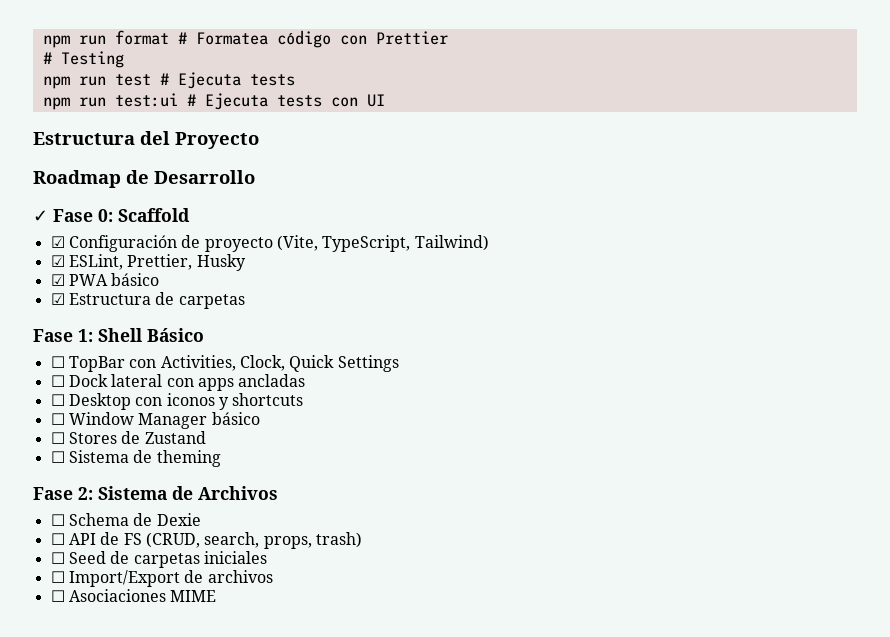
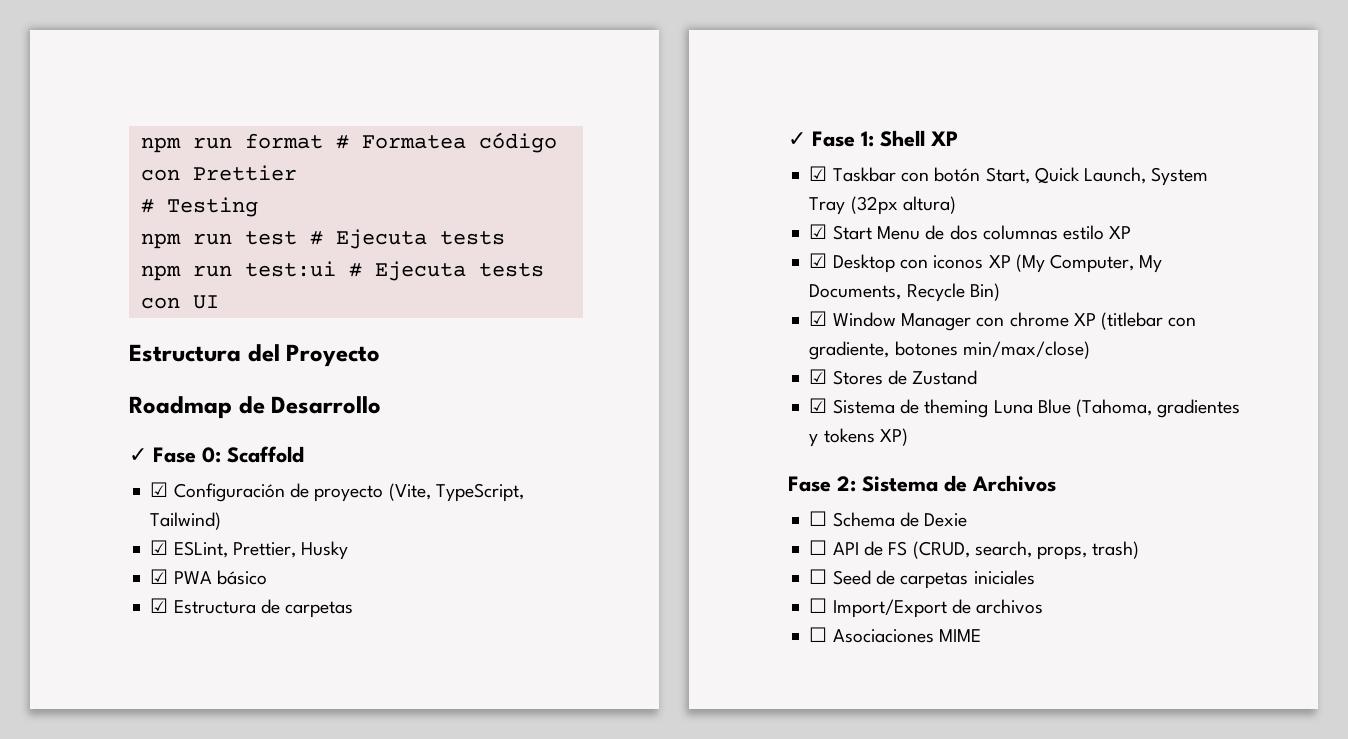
- Fase 1: Shell Básico
- ☐ TopBar con Activities, Clock, Quick Settings
- ☐ Dock lateral con apps ancladas
- ☐ Desktop con iconos y shortcuts
- ☐ Window Manager básico
- ☐ Stores de Zustand
+ ✓ Fase 1: Shell XP
+ ☑ Taskbar con botón Start, Quick Launch, System Tray (32px altura)
+ ☑ Start Menu de dos columnas estilo XP
+ ☑ Desktop con iconos XP (My Computer, My Documents, Recycle Bin)
+ ☑ Window Manager con chrome XP (titlebar con gradiente, botones min/max/close)
+ ☑ Stores de Zustand
- ☐ Sistema de theming
+ ☑ Sistema de theming Luna Blue (Tahoma, gradientes y tokens XP)

